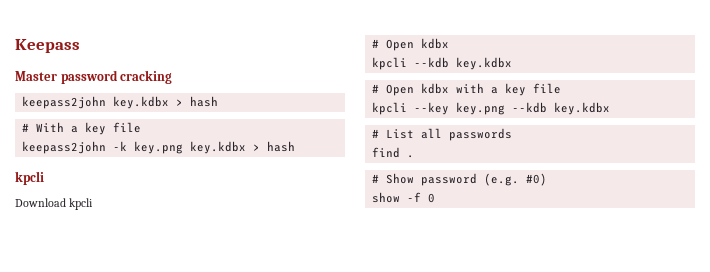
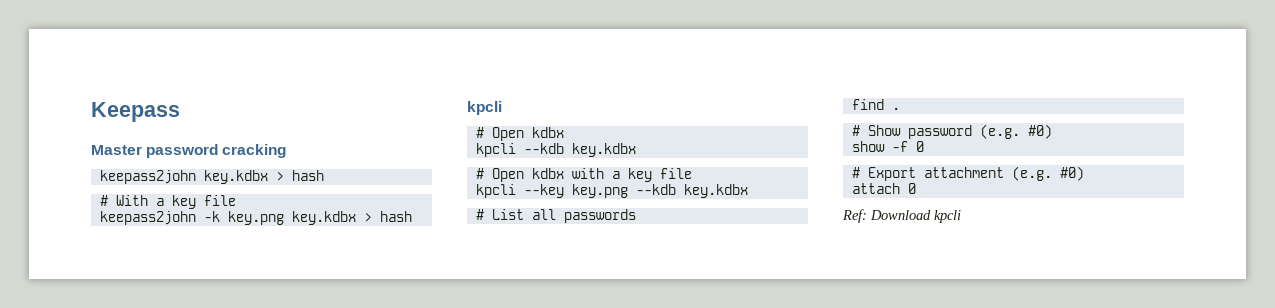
- Download kpcli
+ # Export attachment (e.g. #0)
+ attach 0
+ Ref: Download kpcli

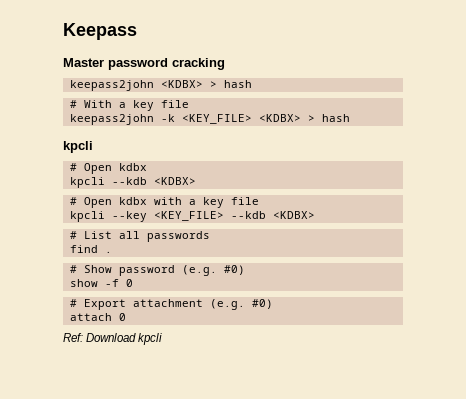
- keepass2john key.kdbx > hash
+ keepass2john <KDBX> > hash
- keepass2john -k key.png key.kdbx > hash
+ keepass2john -k <KEY_FILE> <KDBX> > hash
- kpcli --kdb key.kdbx
+ kpcli --kdb <KDBX>
- kpcli --key key.png --kdb key.kdbx
+ kpcli --key <KEY_FILE> --kdb <KDBX>

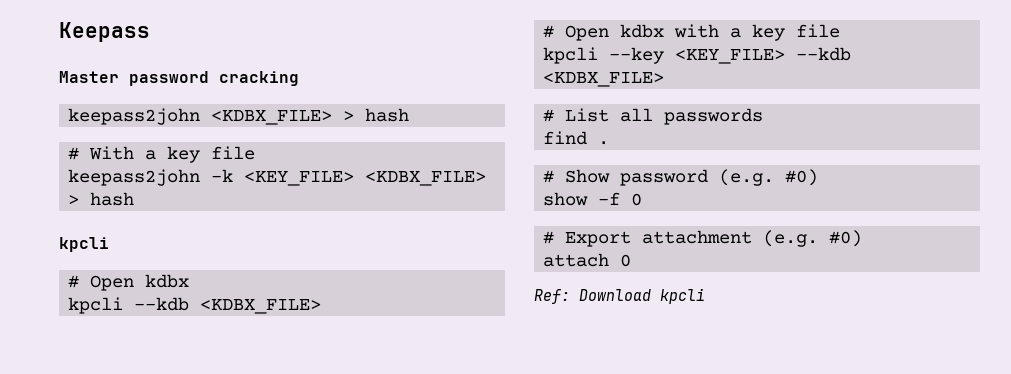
- keepass2john <KDBX> > hash
+ keepass2john <KDBX_FILE> > hash
- keepass2john -k <KEY_FILE> <KDBX> > hash
+ keepass2john -k <KEY_FILE> <KDBX_FILE> > hash
- kpcli --kdb <KDBX>
+ kpcli --kdb <KDBX_FILE>
- kpcli --key <KEY_FILE> --kdb <KDBX>
+ kpcli --key <KEY_FILE> --kdb <KDBX_FILE>

